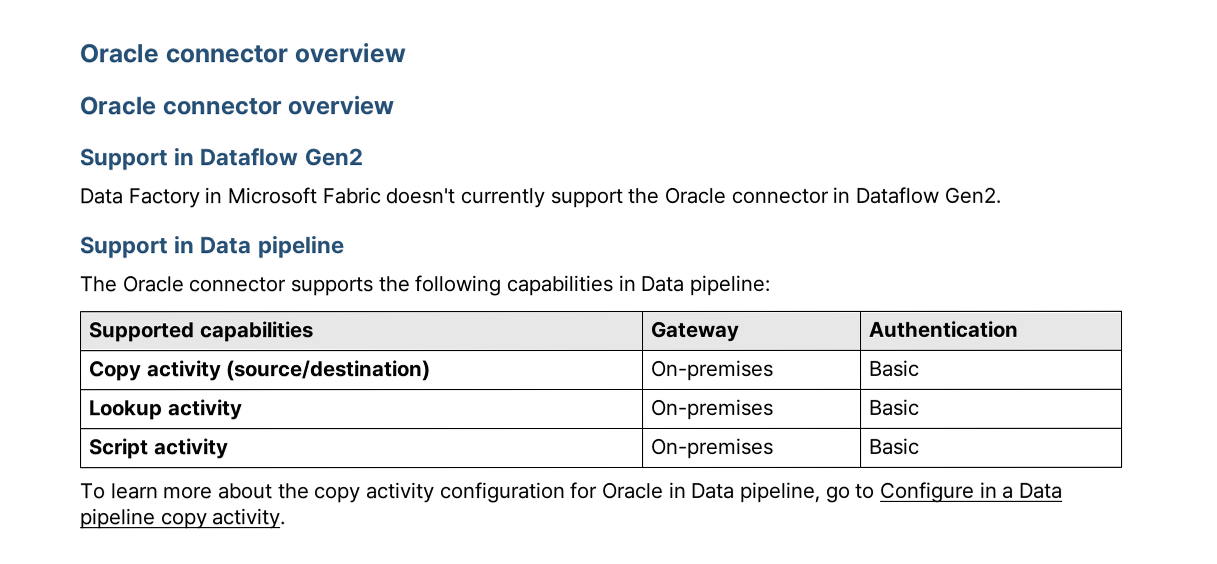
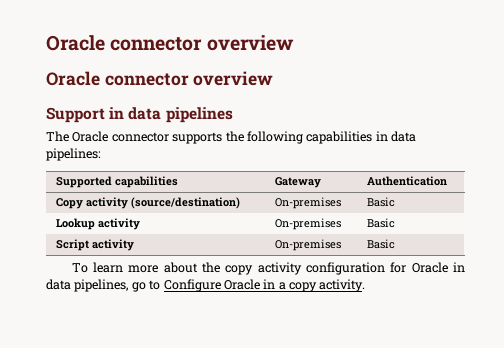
- Support in Dataflow Gen2
- Data Factory in Microsoft Fabric doesn't currently support the Oracle connector in Dataflow Gen2.
- Support in Data pipeline
+ Support in data pipelines
- The Oracle connector supports the following capabilities in Data pipeline:
+ The Oracle connector supports the following capabilities in data pipelines:
- To learn more about the copy activity configuration for Oracle in Data pipeline, go to Configure in a Data pipeline copy activity.
+ To learn more about the copy activity configuration for Oracle in data pipelines, go to Configure Oracle in a copy activity.

